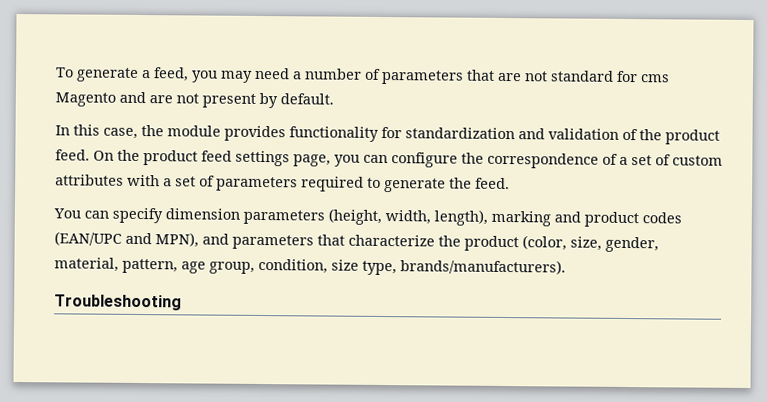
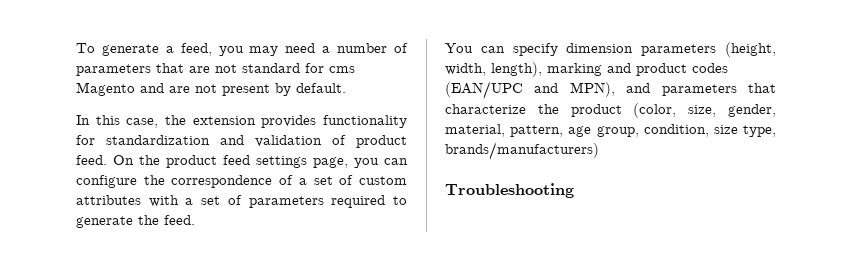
- In this case, the module provides functionality for standardization and validation of the product feed.
+ In this case, the extension provides functionality for standardization and validation of product feed.
- You can specify dimension parameters (height, width, length), marking and product codes (EAN/UPC and MPN), and parameters that characterize the product (color, size, gender, material, pattern, age group, condition, size type, brands/manufacturers).
+ You can specify dimension parameters (height, width, length), marking and product codes (EAN/UPC and MPN), and parameters that characterize the product (color, size, gender, material, pattern, age group, condition, size type, brands/manufacturers)

